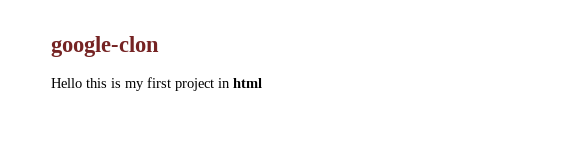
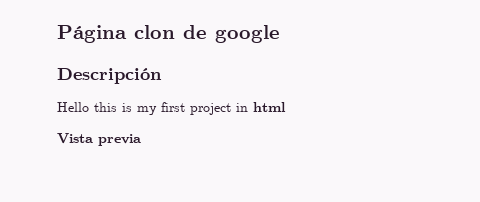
- google-clon
+ Página clon de google
+ Descripción
+ Vista previa

